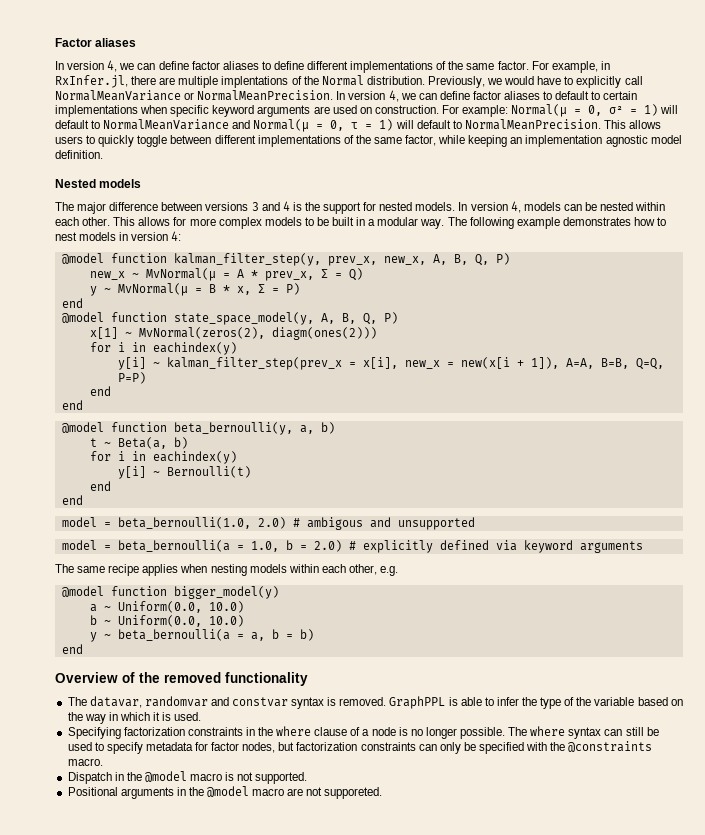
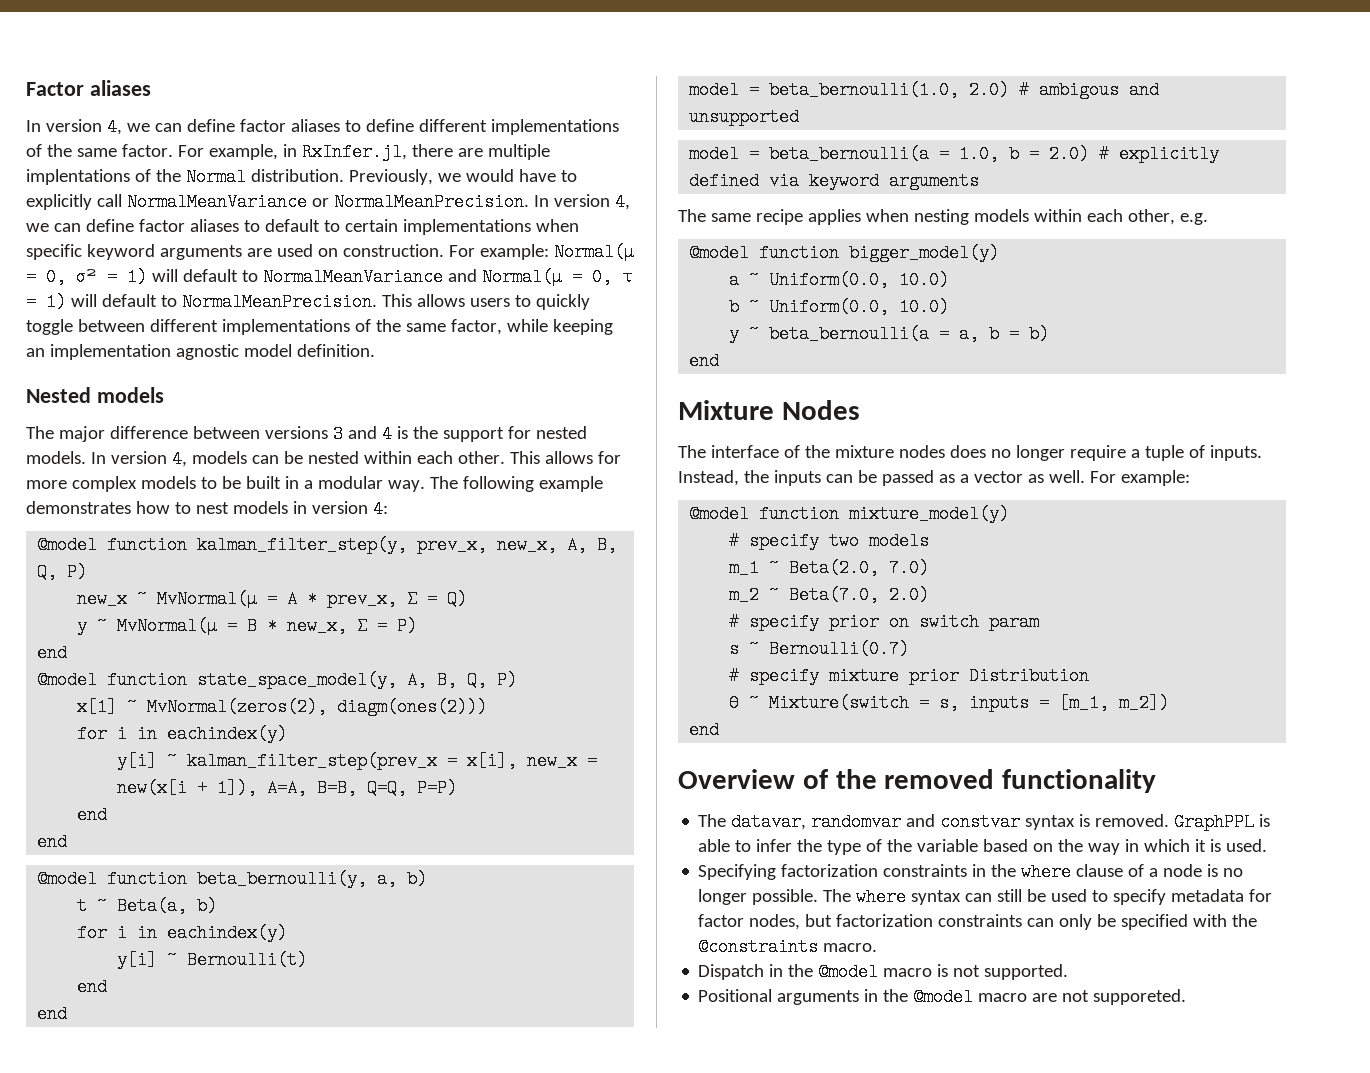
- y ~ MvNormal(μ = B * x, Σ = P)
+ y ~ MvNormal(μ = B * new_x, Σ = P)
+ Mixture Nodes
+ The interface of the mixture nodes does no longer require a tuple of inputs. Instead, the inputs can be passed as a vector as well. For example:
+ @model function mixture_model(y)
+ # specify two models
+ m_1 ~ Beta(2.0, 7.0)
+ m_2 ~ Beta(7.0, 2.0)
+ # specify prior on switch param
+ s ~ Bernoulli(0.7)
+ # specify mixture prior Distribution
+ θ ~ Mixture(switch = s, inputs = [m_1, m_2])
+ end

